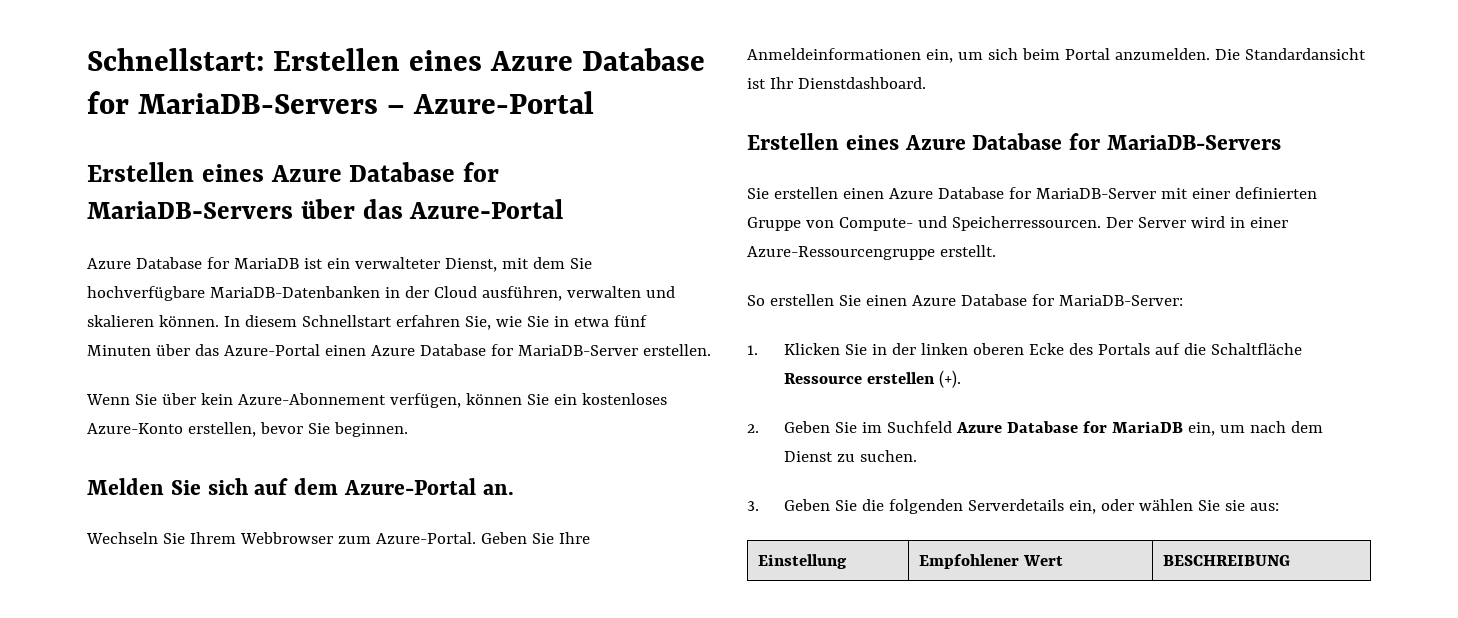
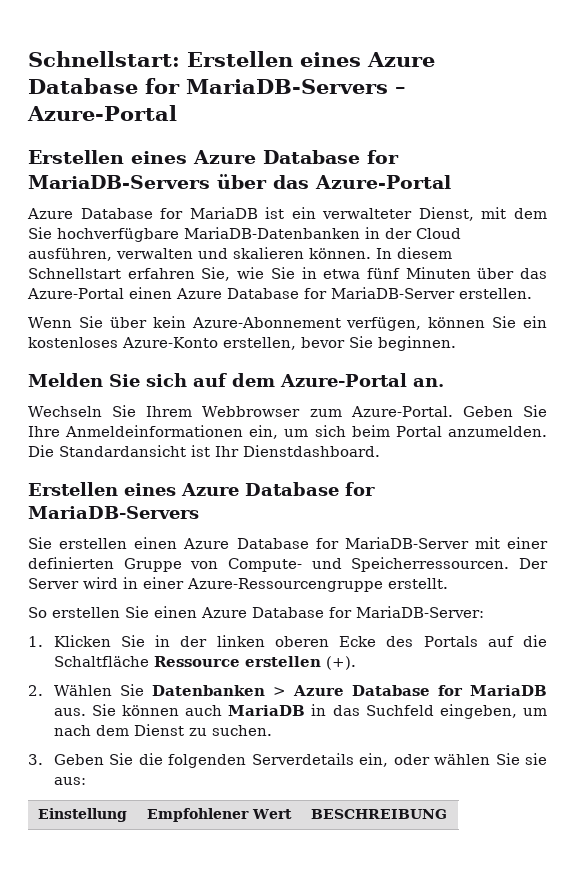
- 2. Geben Sie im Suchfeld Azure Database for MariaDB ein, um nach dem Dienst zu suchen.
+ 2. Wählen Sie Datenbanken > Azure Database for MariaDB aus. Sie können auch MariaDB in das Suchfeld eingeben, um nach dem Dienst zu suchen.

